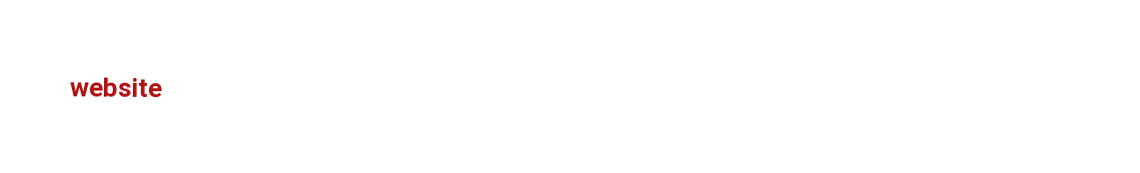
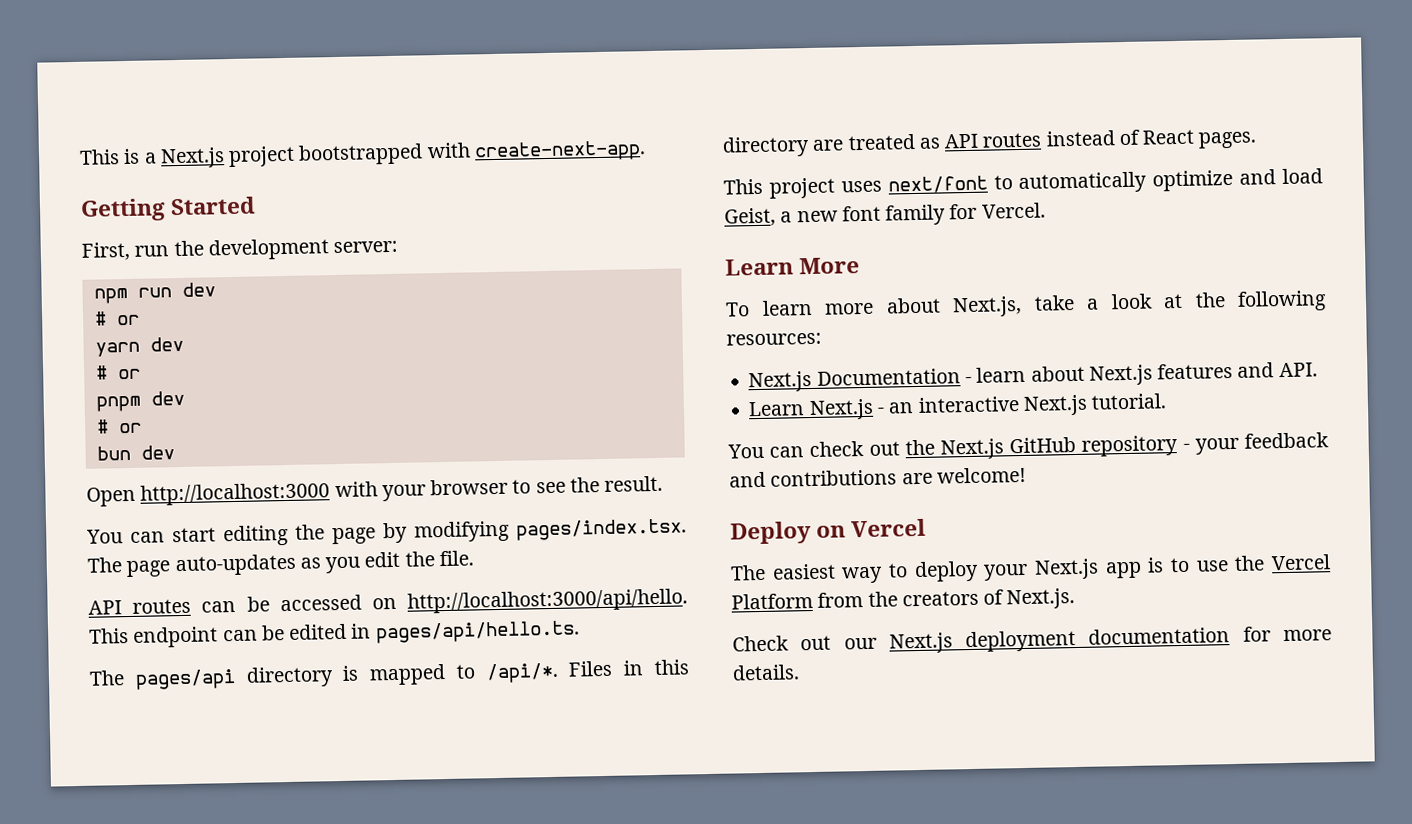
- website
+ This is a Next.js project bootstrapped with create-next-app.
+ Getting Started
+ First, run the development server:
+ npm run dev
+ # or
+ yarn dev
+ # or
+ pnpm dev
+ # or
+ bun dev
+ Open http://localhost:3000 with your browser to see the result.
+ You can start editing the page by modifying pages/index.tsx. The page auto-updates as you edit the file.
+ API routes can be accessed on http://localhost:3000/api/hello. This endpoint can be edited in pages/api/hello.ts.
+ The pages/api directory is mapped to /api/*. Files in this directory are treated as API routes instead of React pages.
+ This project uses next/font to automatically optimize and load Geist, a new font family for Vercel.
+ Learn More
+ To learn more about Next.js, take a look at the following resources:
+ Next.js Documentation - learn about Next.js features and API.
+ Learn Next.js - an interactive Next.js tutorial.
+ You can check out the Next.js GitHub repository - your feedback and contributions are welcome!
+ Deploy on Vercel
+ The easiest way to deploy your Next.js app is to use the Vercel Platform from the creators of Next.js.
+ Check out our Next.js deployment documentation for more details.

